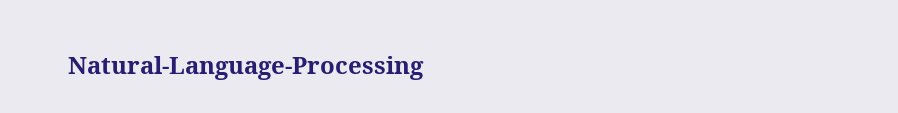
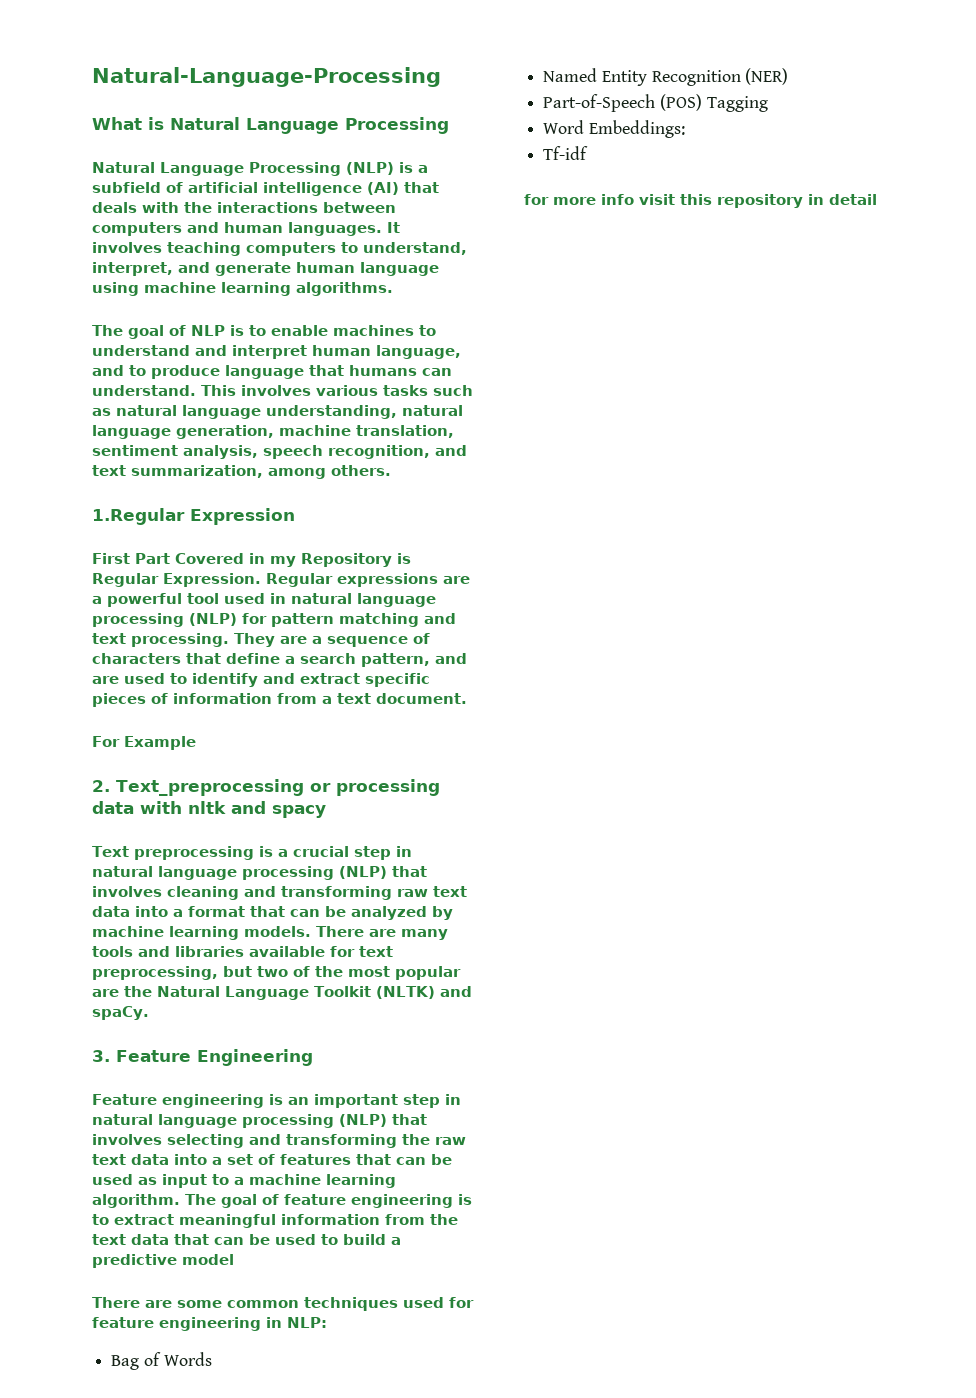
+ What is Natural Language Processing
+ Natural Language Processing (NLP) is a subfield of artificial intelligence (AI) that deals with the interactions between computers and human languages. It involves teaching computers to understand, interpret, and generate human language using machine learning algorithms.
+ The goal of NLP is to enable machines to understand and interpret human language, and to produce language that humans can understand. This involves various tasks such as natural language understanding, natural language generation, machine translation, sentiment analysis, speech recognition, and text summarization, among others.
+ 1.Regular Expression
+ First Part Covered in my Repository is Regular Expression. Regular expressions are a powerful tool used in natural language processing (NLP) for pattern matching and text processing. They are a sequence of characters that define a search pattern, and are used to identify and extract specific pieces of information from a text document.
+ For Example
+ 2. Text_preprocessing or processing data with nltk and spacy
+ Text preprocessing is a crucial step in natural language processing (NLP) that involves cleaning and transforming raw text data into a format that can be analyzed by machine learning models. There are many tools and libraries available for text preprocessing, but two of the most popular are the Natural Language Toolkit (NLTK) and spaCy.
+ 3. Feature Engineering
+ Feature engineering is an important step in natural language processing (NLP) that involves selecting and transforming the raw text data into a set of features that can be used as input to a machine learning algorithm. The goal of feature engineering is to extract meaningful information from the text data that can be used to build a predictive model
+ There are some common techniques used for feature engineering in NLP:
+ Bag of Words
+ Named Entity Recognition (NER)
+ Part-of-Speech (POS) Tagging
+ Word Embeddings:
+ Tf-idf
+ for more info visit this repository in detail

